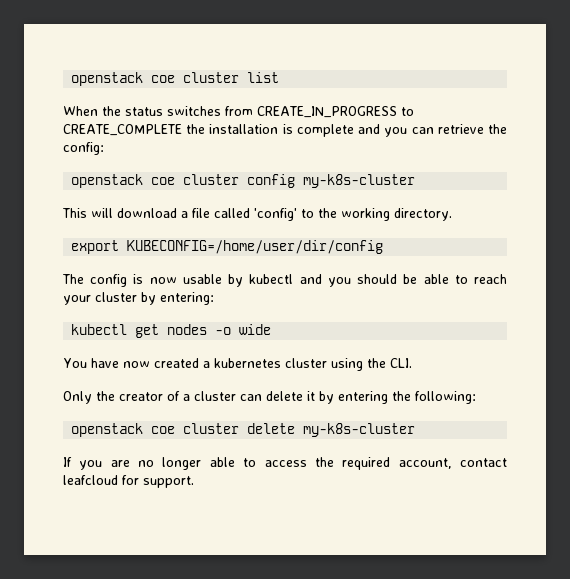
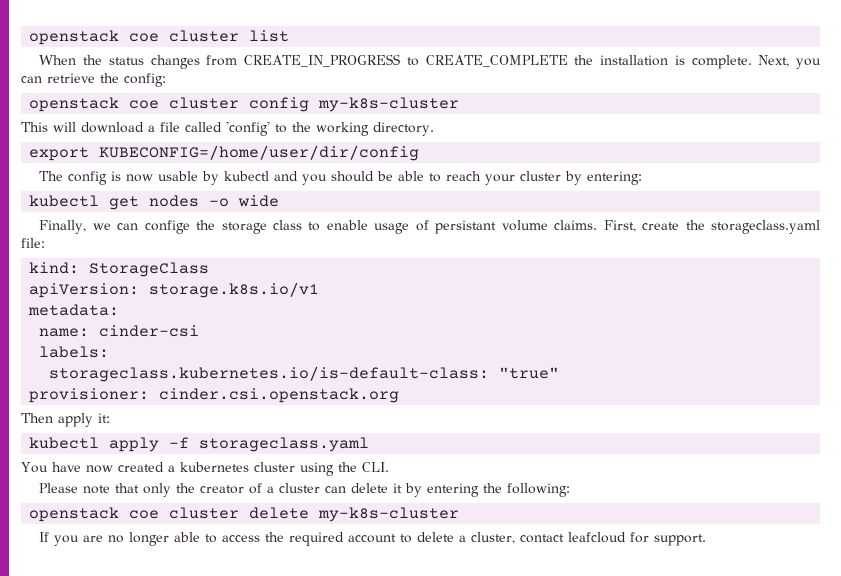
- When the status switches from CREATE_IN_PROGRESS to CREATE_COMPLETE the installation is complete and you can retrieve the config:
+ When the status changes from CREATE_IN_PROGRESS to CREATE_COMPLETE the installation is complete. Next, you can retrieve the config:
+ Finally, we can confige the storage class to enable usage of persistant volume claims. First, create the storageclass.yaml file:
+ kind: StorageClass
+ apiVersion: storage.k8s.io/v1
+ metadata:
+ name: cinder-csi
+ labels:
+ storageclass.kubernetes.io/is-default-class: "true"
+ provisioner: cinder.csi.openstack.org
+ Then apply it:
+ kubectl apply -f storageclass.yaml
- Only the creator of a cluster can delete it by entering the following:
+ Please note that only the creator of a cluster can delete it by entering the following:
- If you are no longer able to access the required account, contact leafcloud for support.
+ If you are no longer able to access the required account to delete a cluster, contact leafcloud for support.

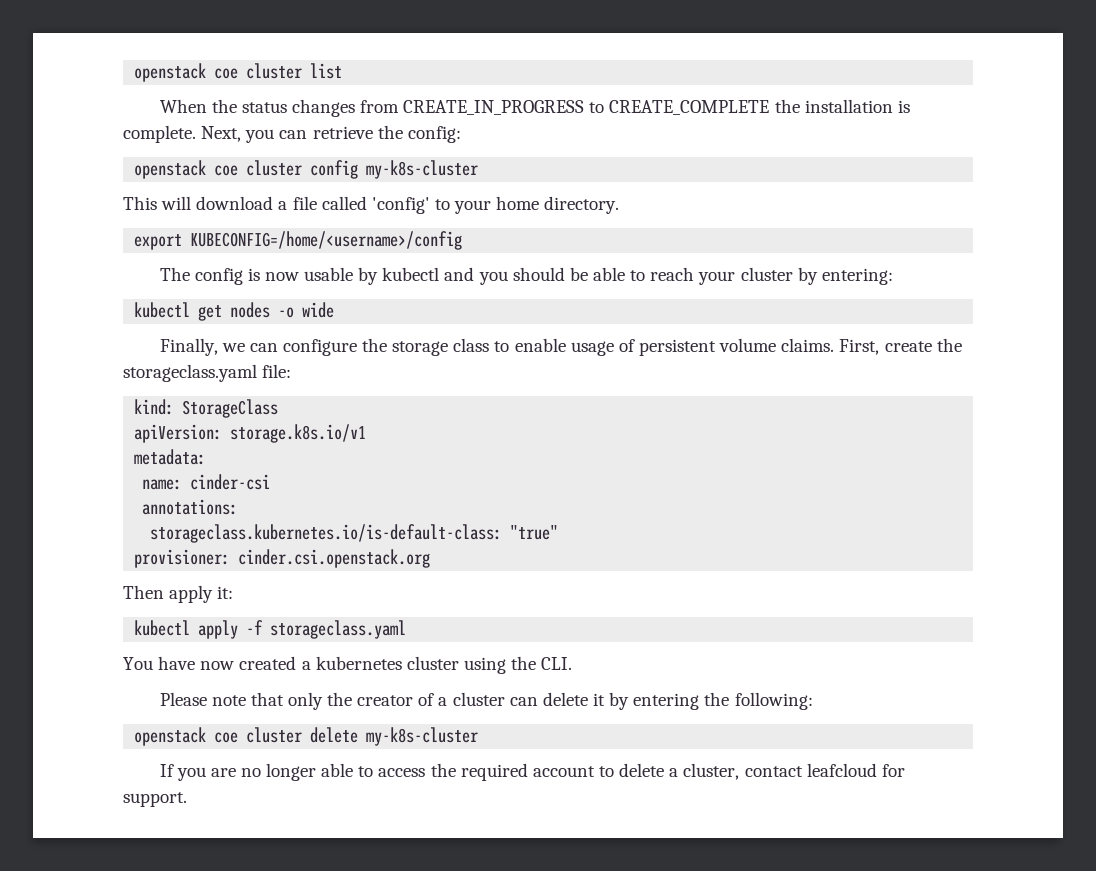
- This will download a file called 'config' to the working directory.
+ This will download a file called 'config' to your home directory.
- export KUBECONFIG=/home/user/dir/config
+ export KUBECONFIG=/home/<username>/config
- Finally, we can confige the storage class to enable usage of persistant volume claims.
+ Finally, we can configure the storage class to enable usage of persistent volume claims.
- labels:
+ annotations:

